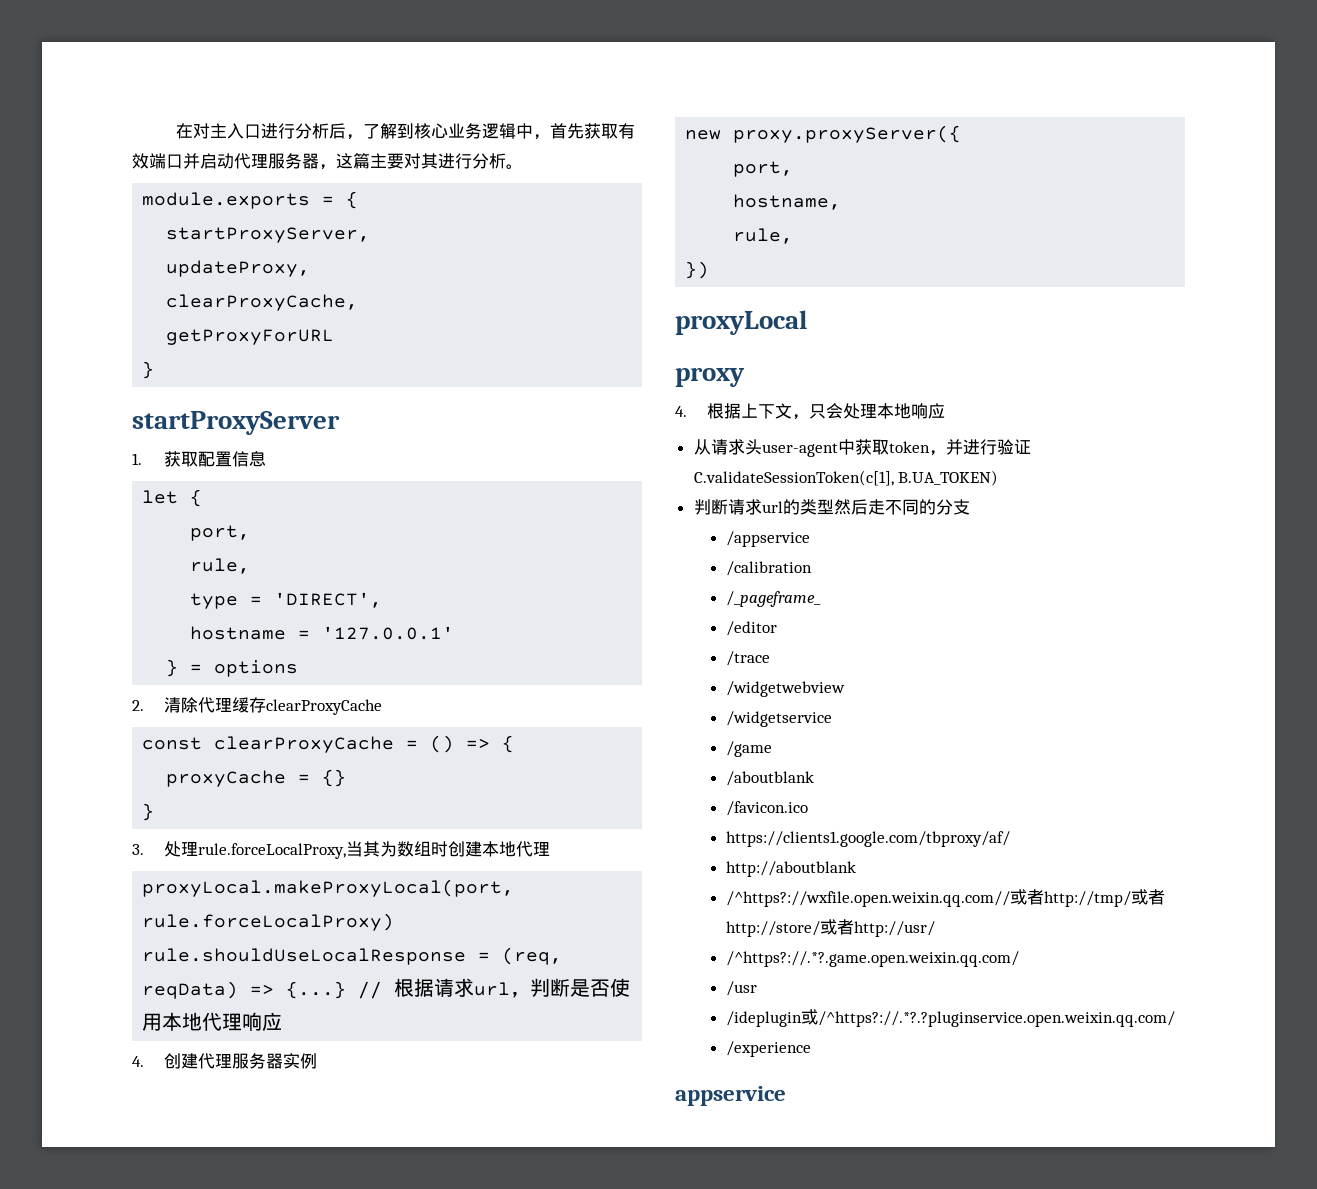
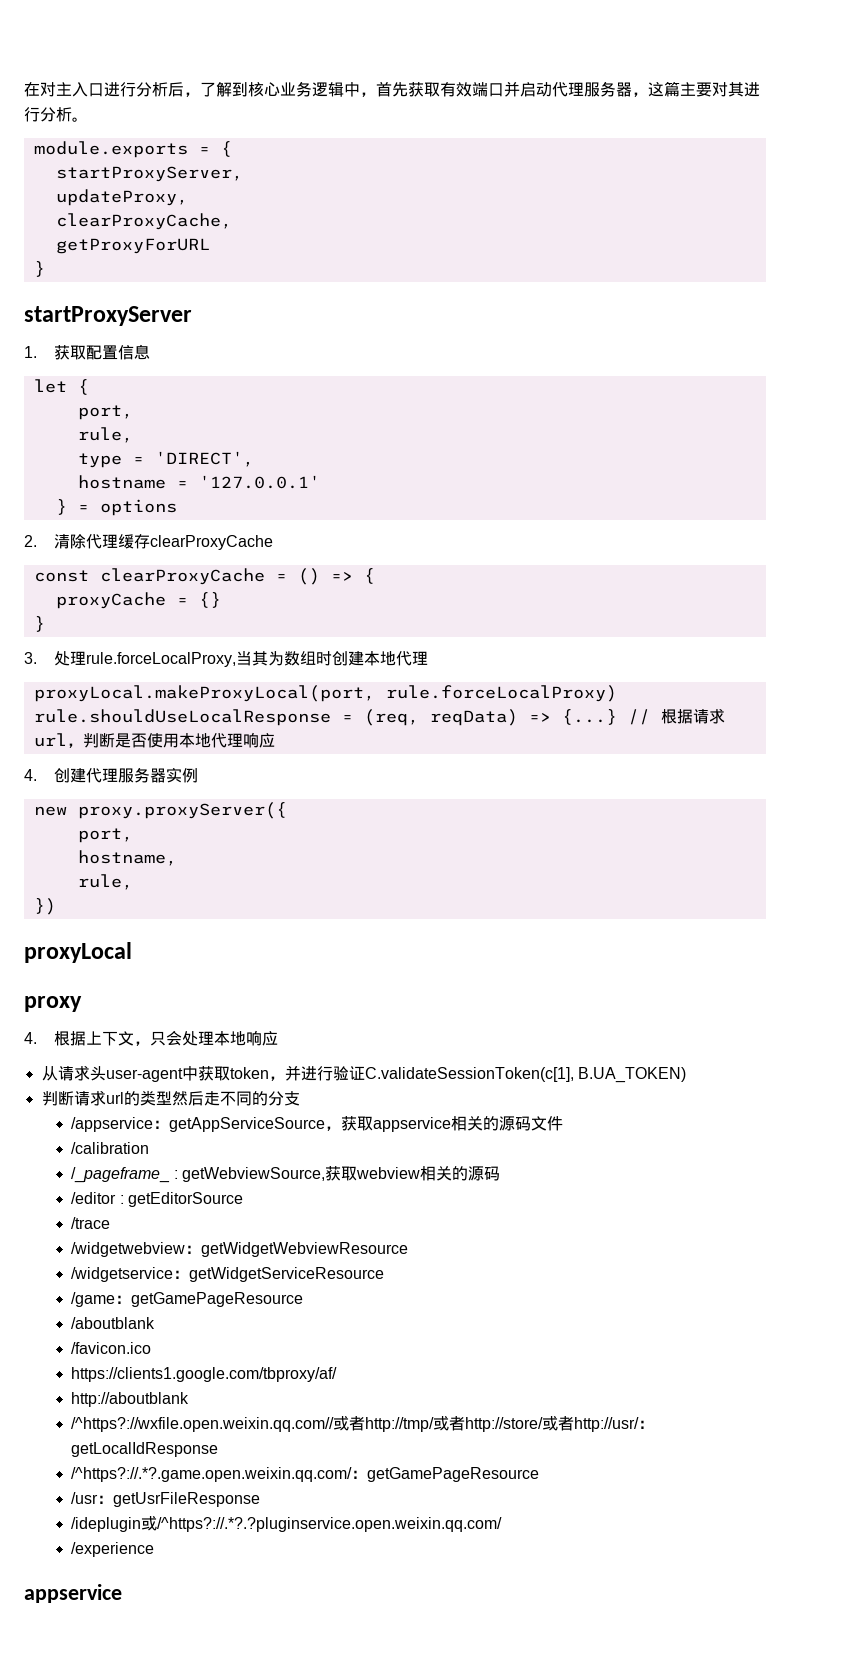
- /appservice
+ /appservice：getAppServiceSource，获取appservice相关的源码文件
  /calibration
- /_pageframe_
+ /_pageframe_ : getWebviewSource,获取webview相关的源码
- /editor
+ /editor : getEditorSource
- /widgetwebview
+ /widgetwebview：getWidgetWebviewResource
- /widgetservice
+ /widgetservice：getWidgetServiceResource
- /game
+ /game：getGamePageResource
- /^https?://wxfile.open.weixin.qq.com//或者http://tmp/或者http://store/或者http://usr/
+ /^https?://wxfile.open.weixin.qq.com//或者http://tmp/或者http://store/或者http://usr/：getLocalIdResponse
- /^https?://.*?.game.open.weixin.qq.com/
+ /^https?://.*?.game.open.weixin.qq.com/：getGamePageResource
- /usr
+ /usr：getUsrFileResponse

